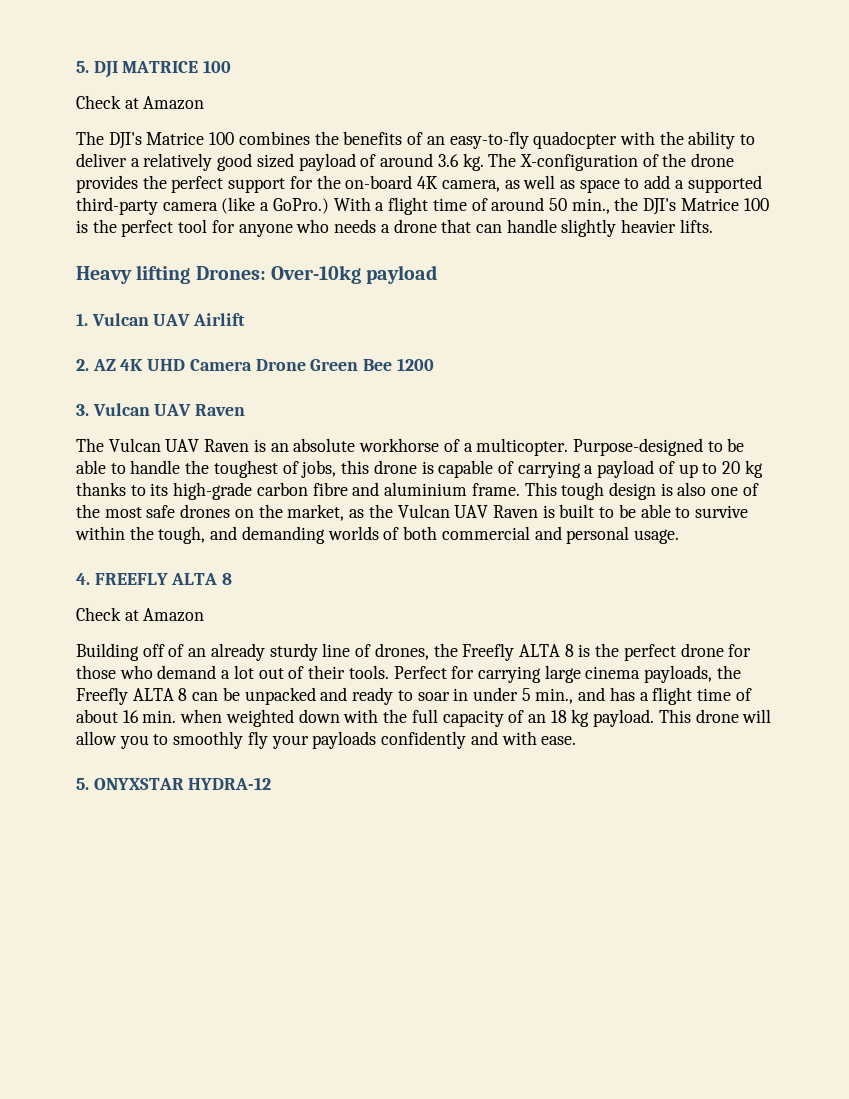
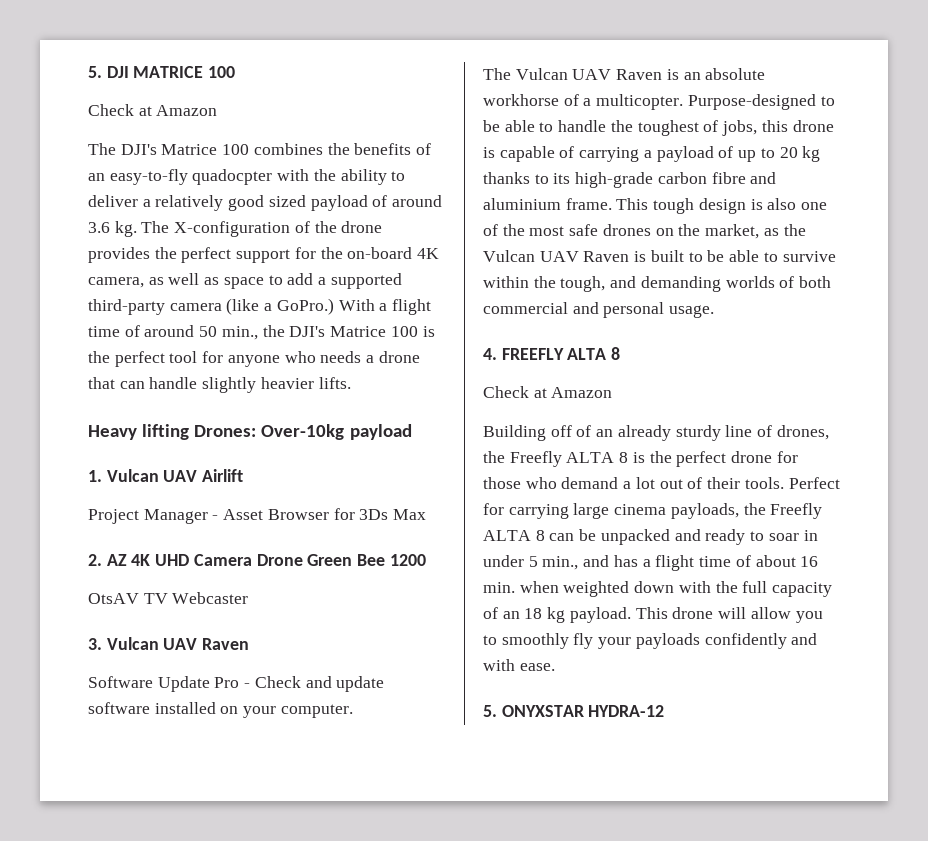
+ Project Manager - Asset Browser for 3Ds Max
+ OtsAV TV Webcaster
+ Software Update Pro - Check and update software installed on your computer.

